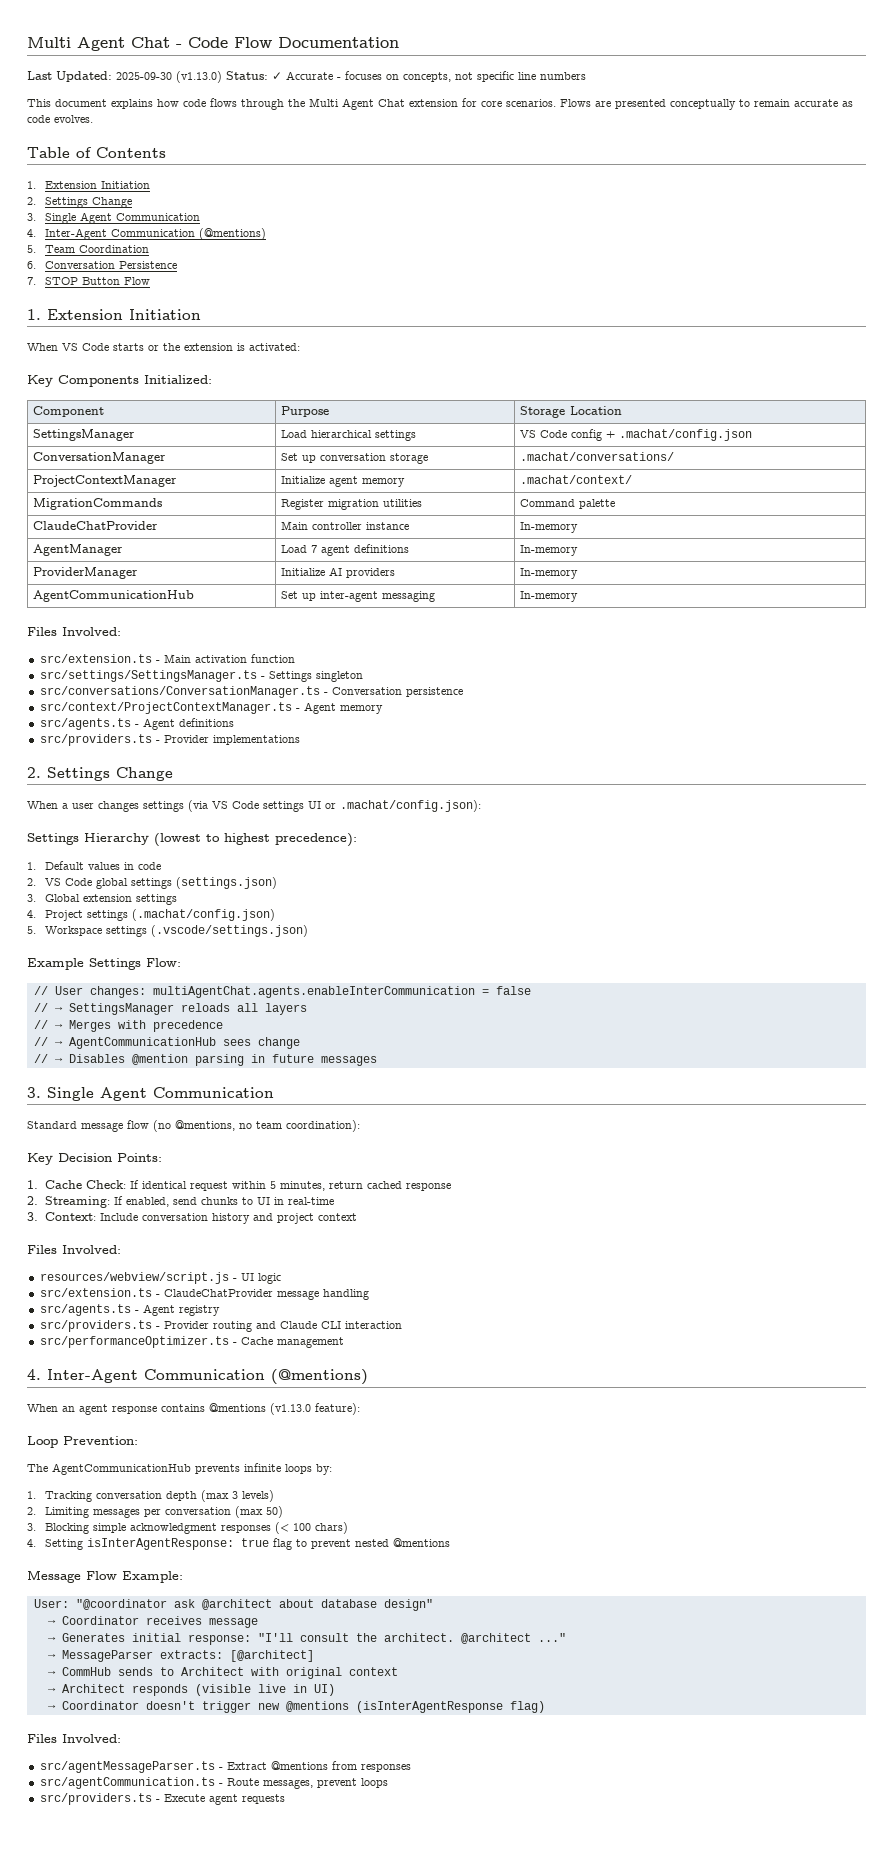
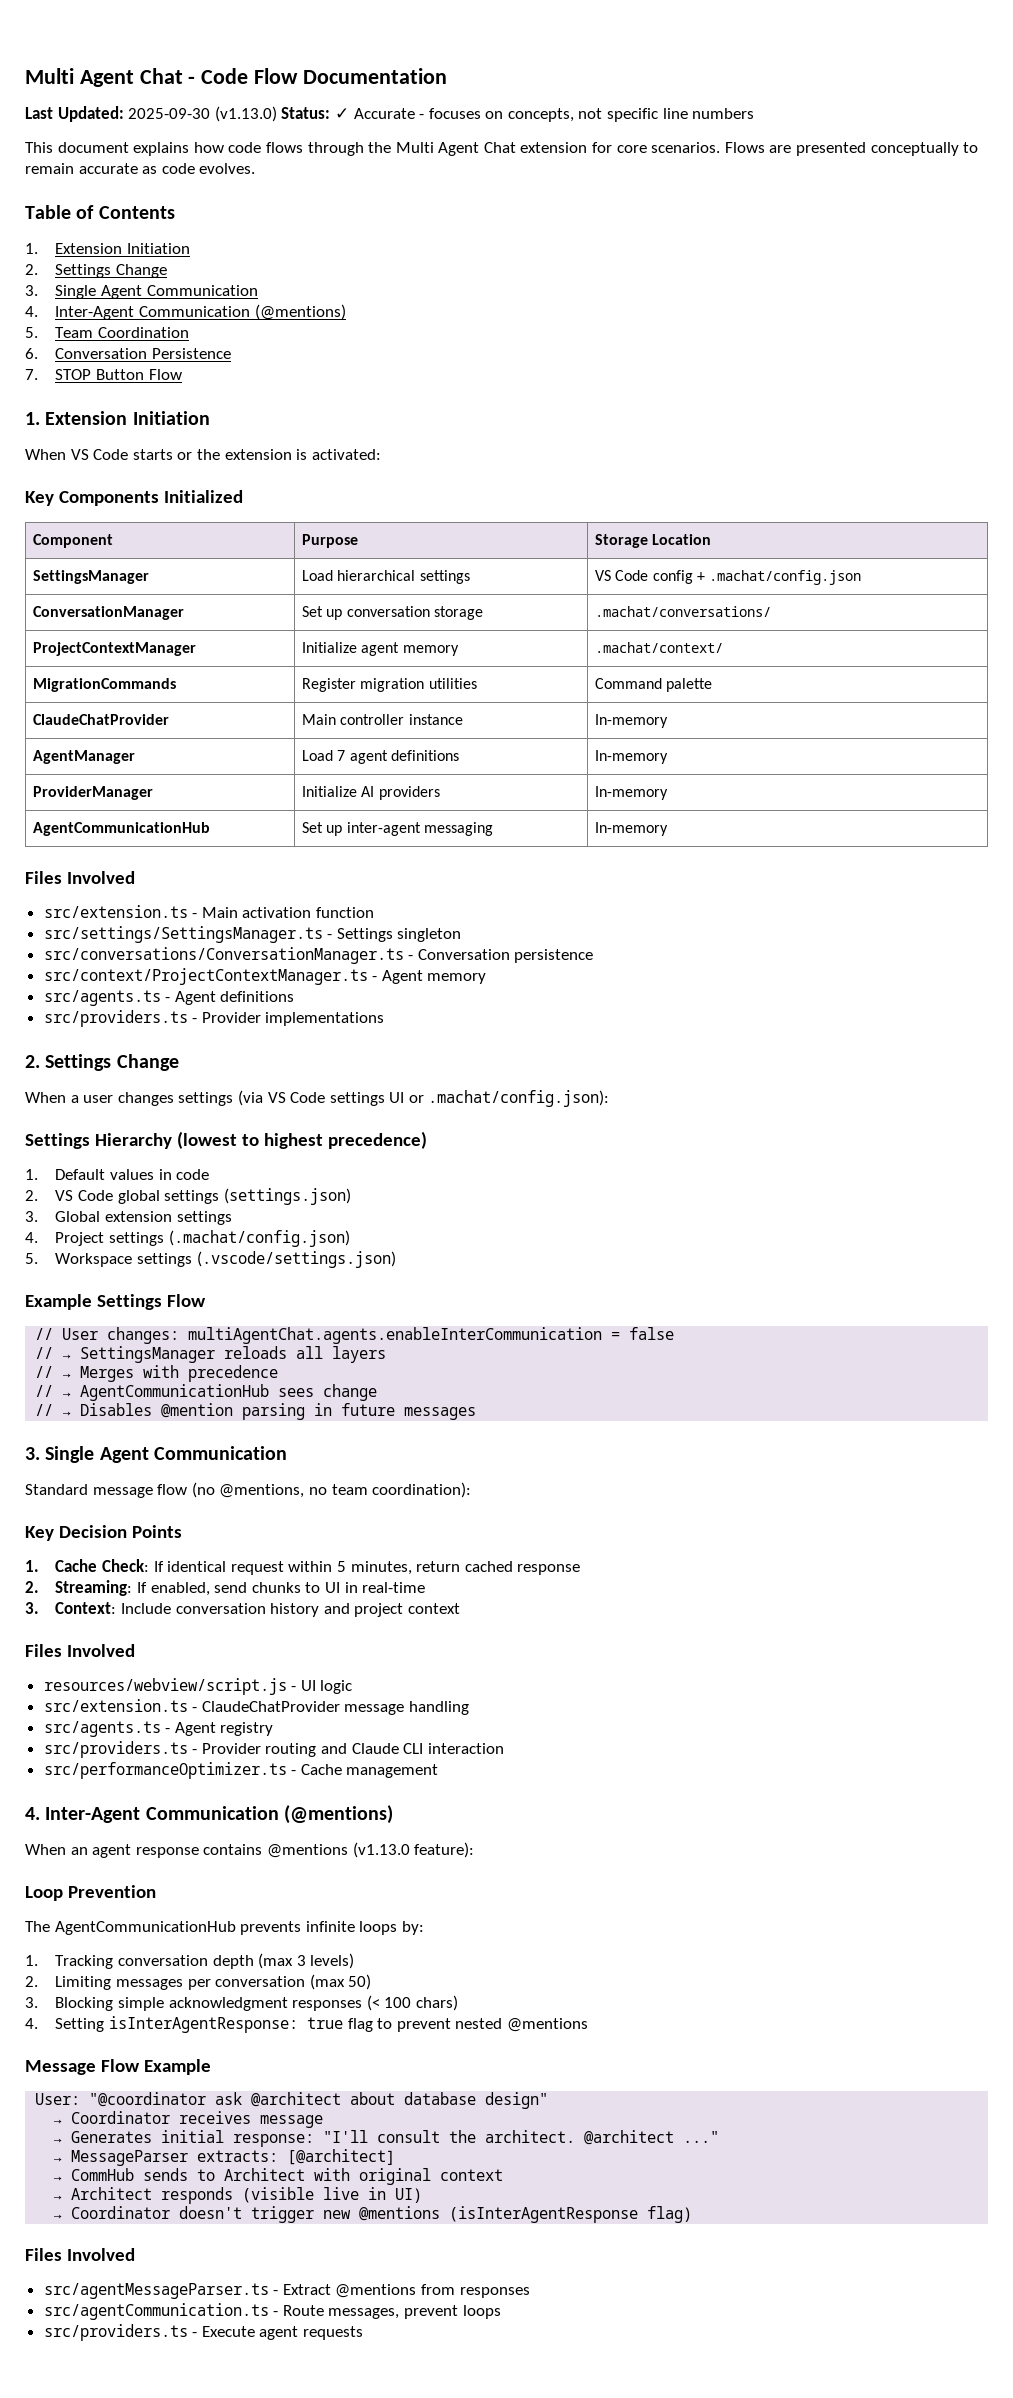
- Key Components Initialized:
+ Key Components Initialized
  AgentCommunicationHub | Set up inter-agent messaging | In-memory
- Files Involved:
+ Files Involved
- Settings Hierarchy (lowest to highest precedence):
+ Settings Hierarchy (lowest to highest precedence)
- Example Settings Flow:
+ Example Settings Flow
- Key Decision Points:
+ Key Decision Points
  3. Context: Include conversation history and project context
- Files Involved:
+ Files Involved
- Loop Prevention:
+ Loop Prevention
- Message Flow Example:
+ Message Flow Example
  → Coordinator doesn't trigger new @mentions (isInterAgentResponse flag)
- Files Involved:
+ Files Involved

